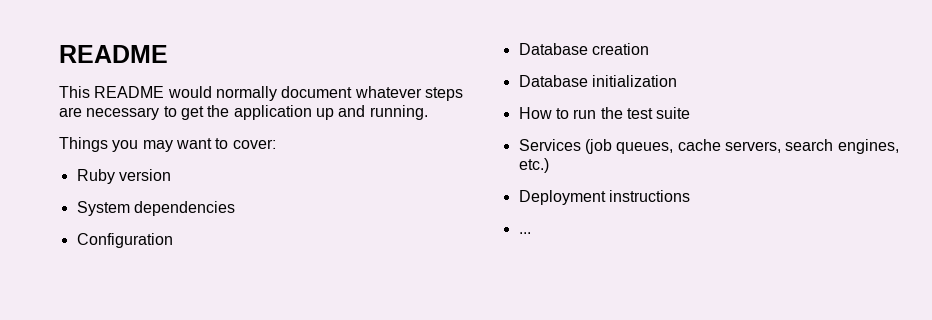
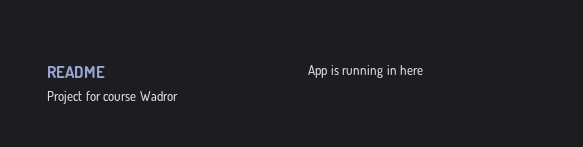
- This README would normally document whatever steps are necessary to get the application up and running.
- Things you may want to cover:
- Ruby version
- System dependencies
- Configuration
- Database creation
- Database initialization
- How to run the test suite
- Services (job queues, cache servers, search engines, etc.)
- Deployment instructions
- ...
+ Project for course Wadror
+ App is running in here

